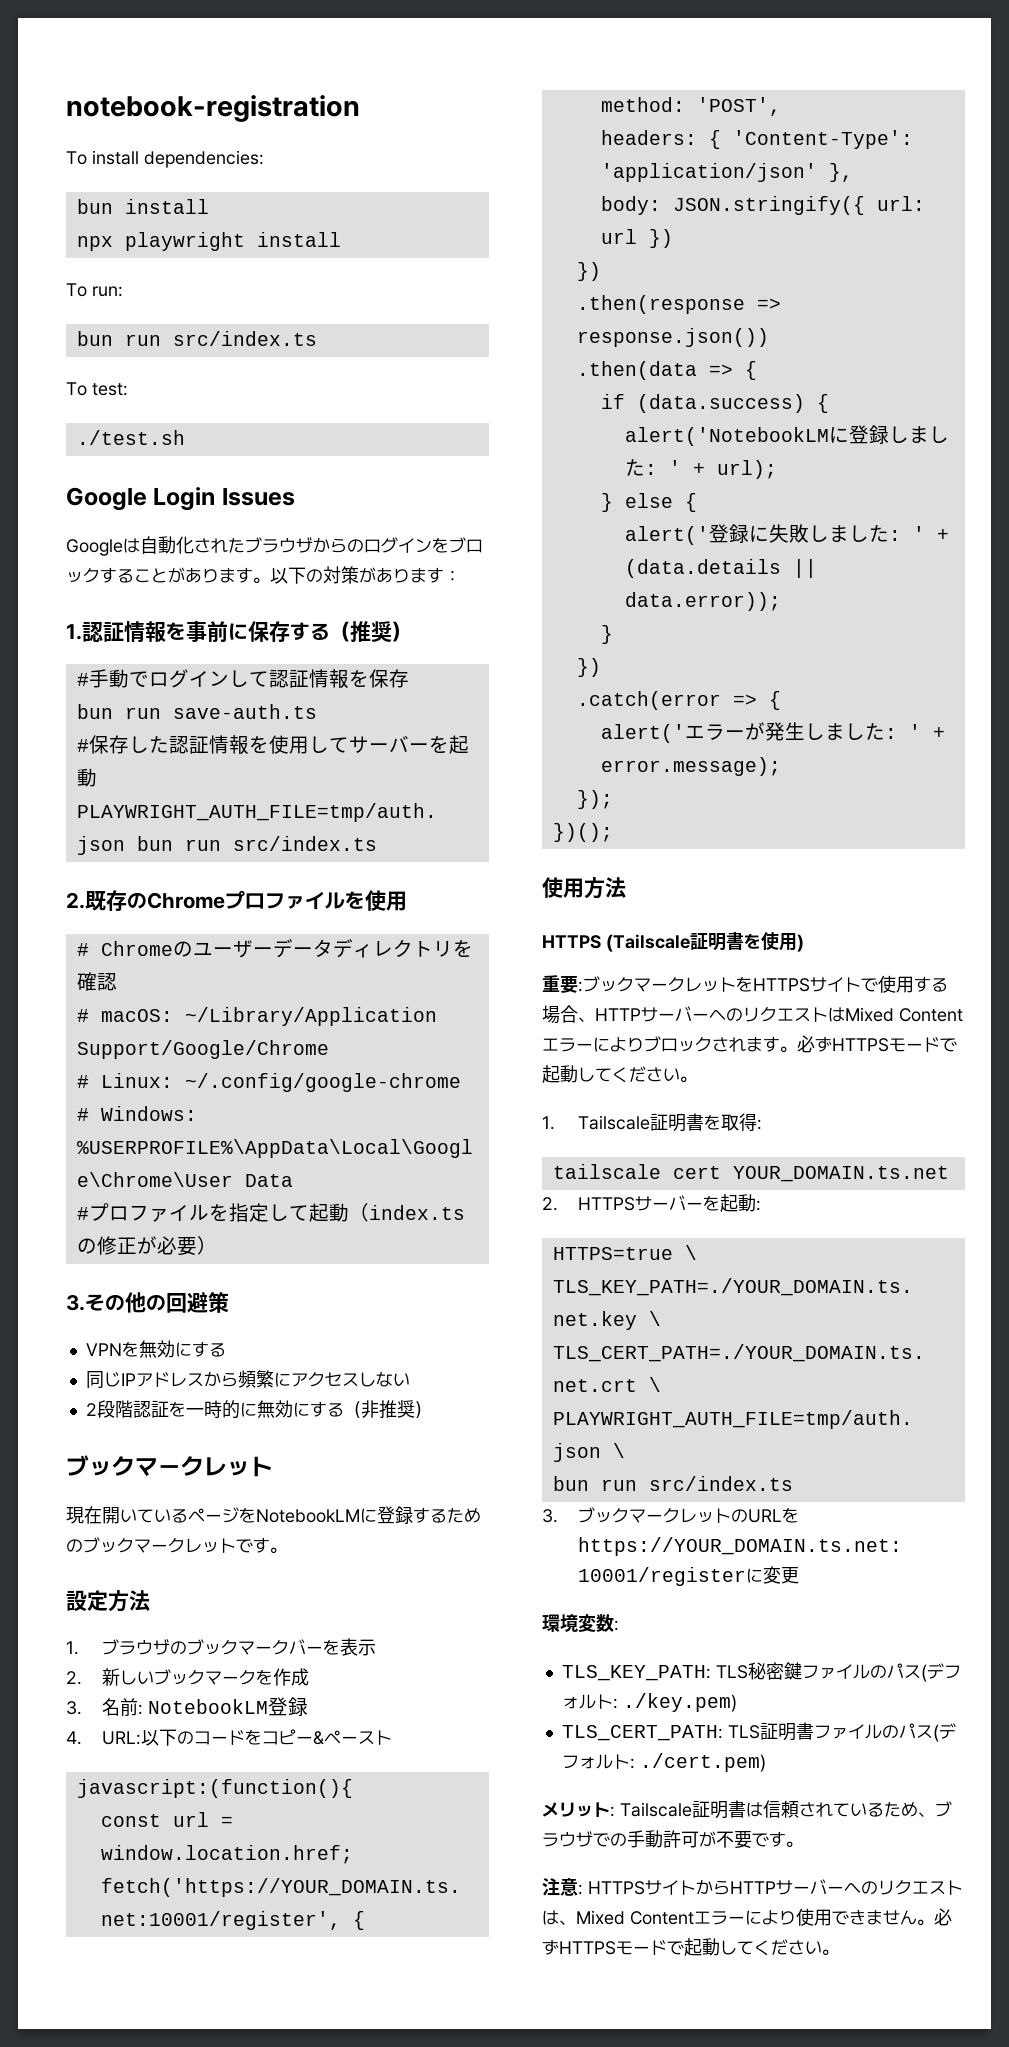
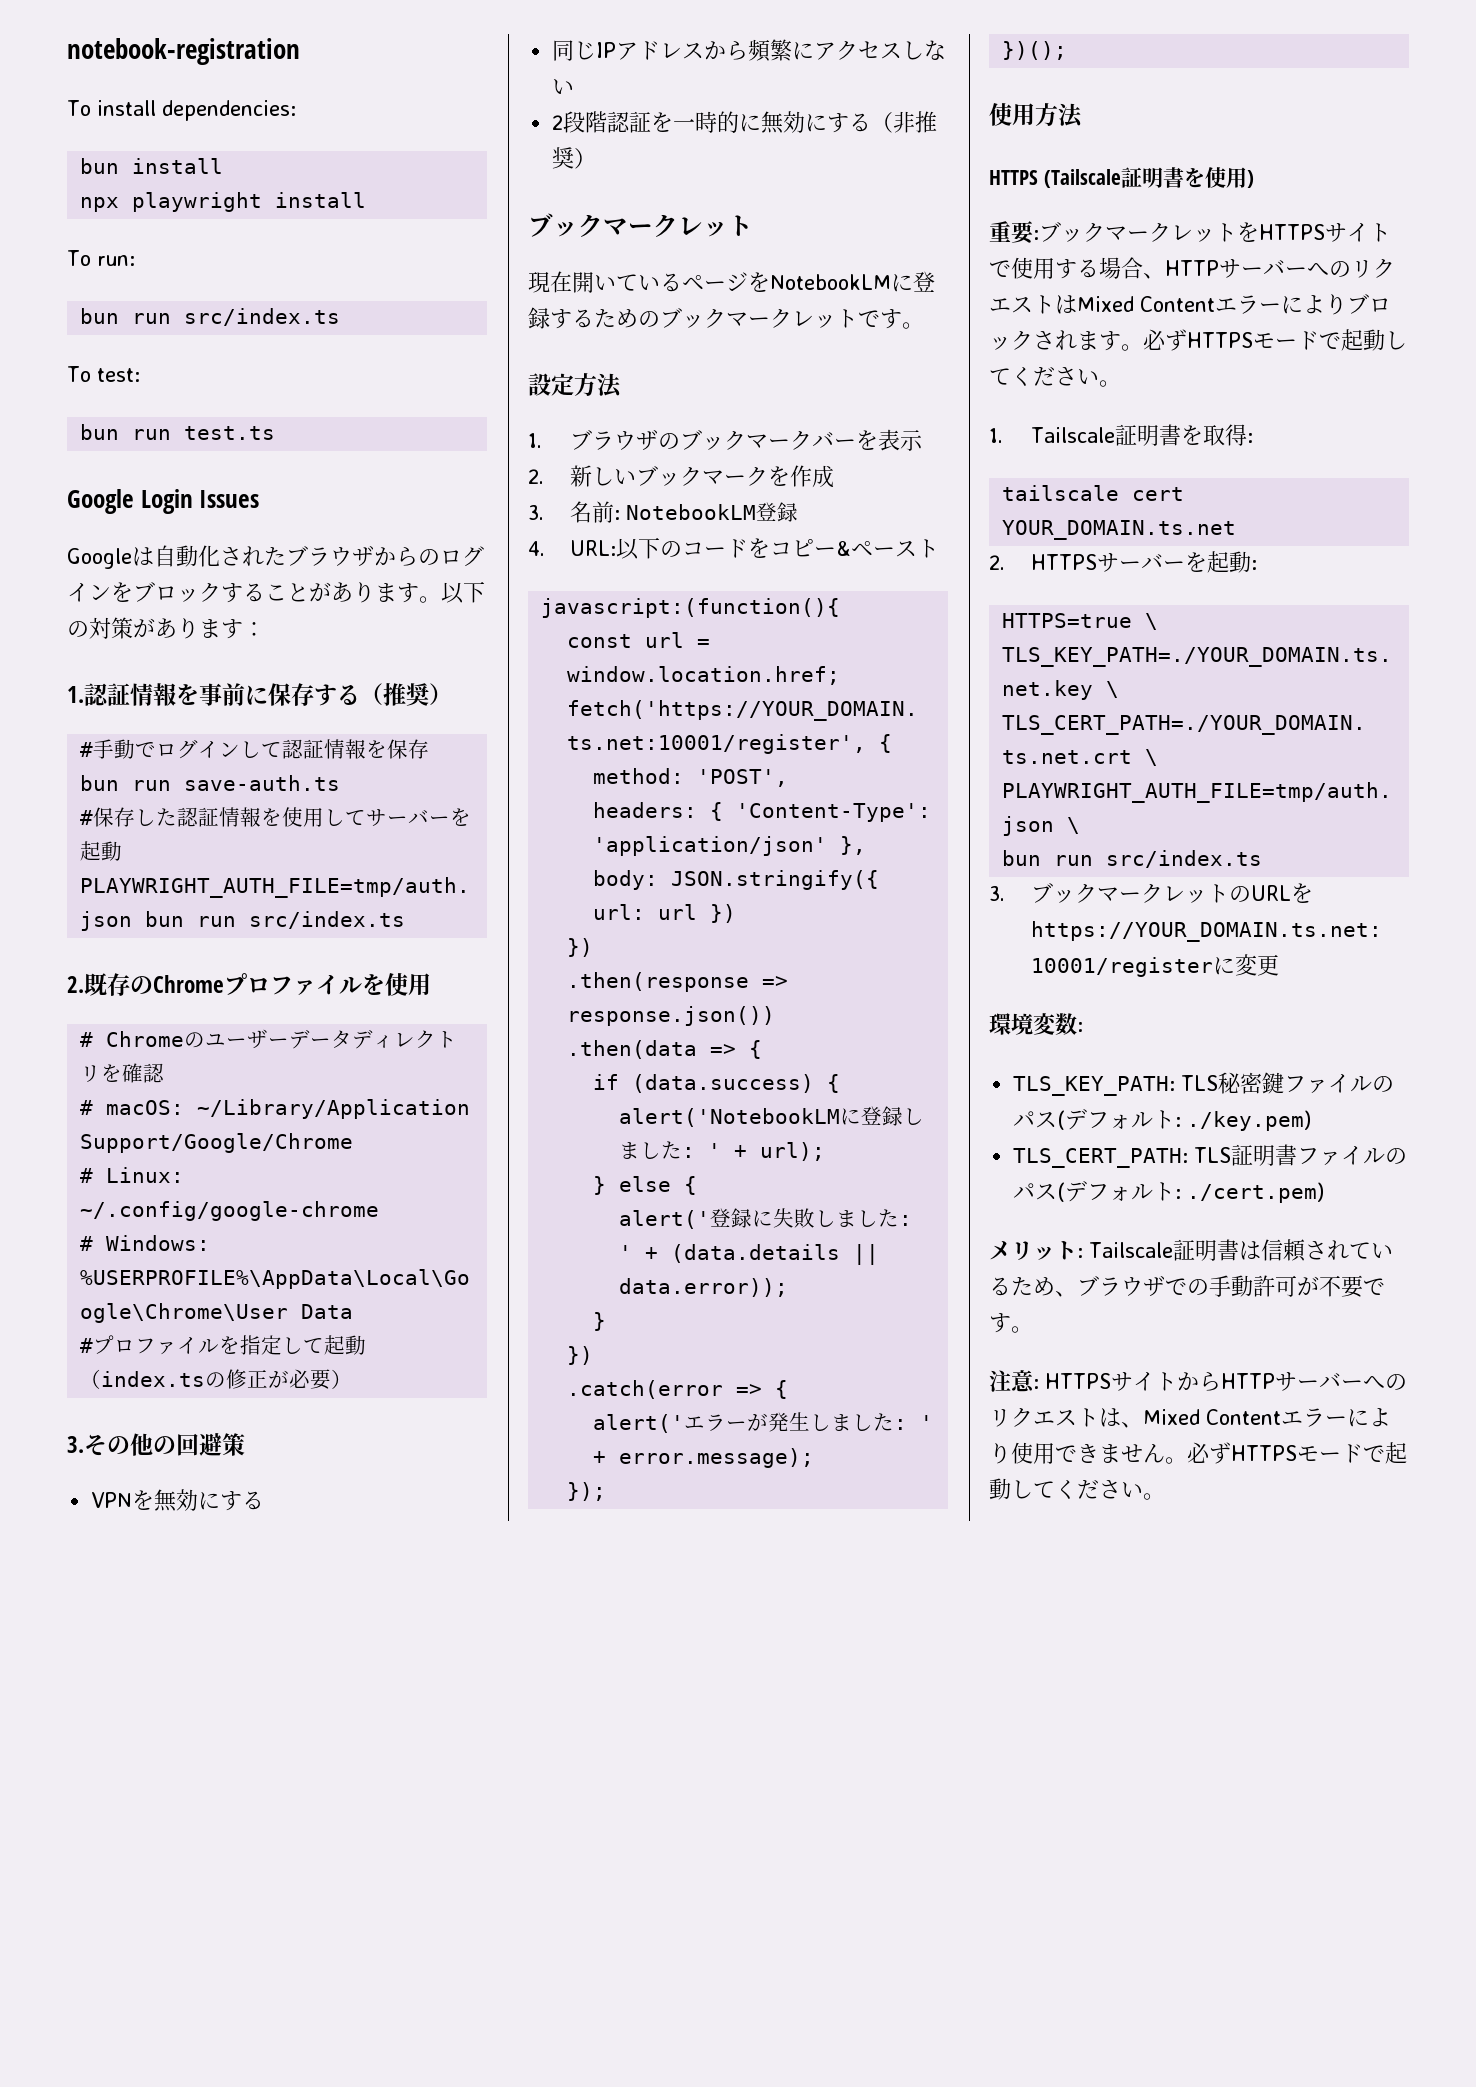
- ./test.sh
+ bun run test.ts

